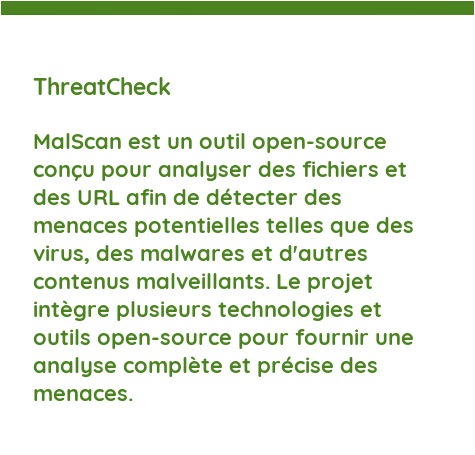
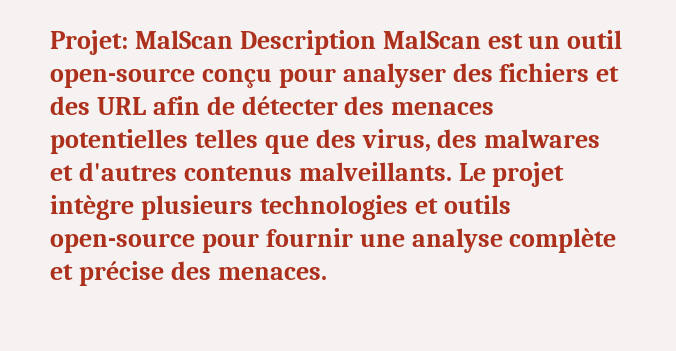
- ThreatCheck
- MalScan est un outil open-source conçu pour analyser des fichiers et des URL afin de détecter des menaces potentielles telles que des virus, des malwares et d'autres contenus malveillants.
+ Projet: MalScan Description MalScan est un outil open-source conçu pour analyser des fichiers et des URL afin de détecter des menaces potentielles telles que des virus, des malwares et d'autres contenus malveillants.

